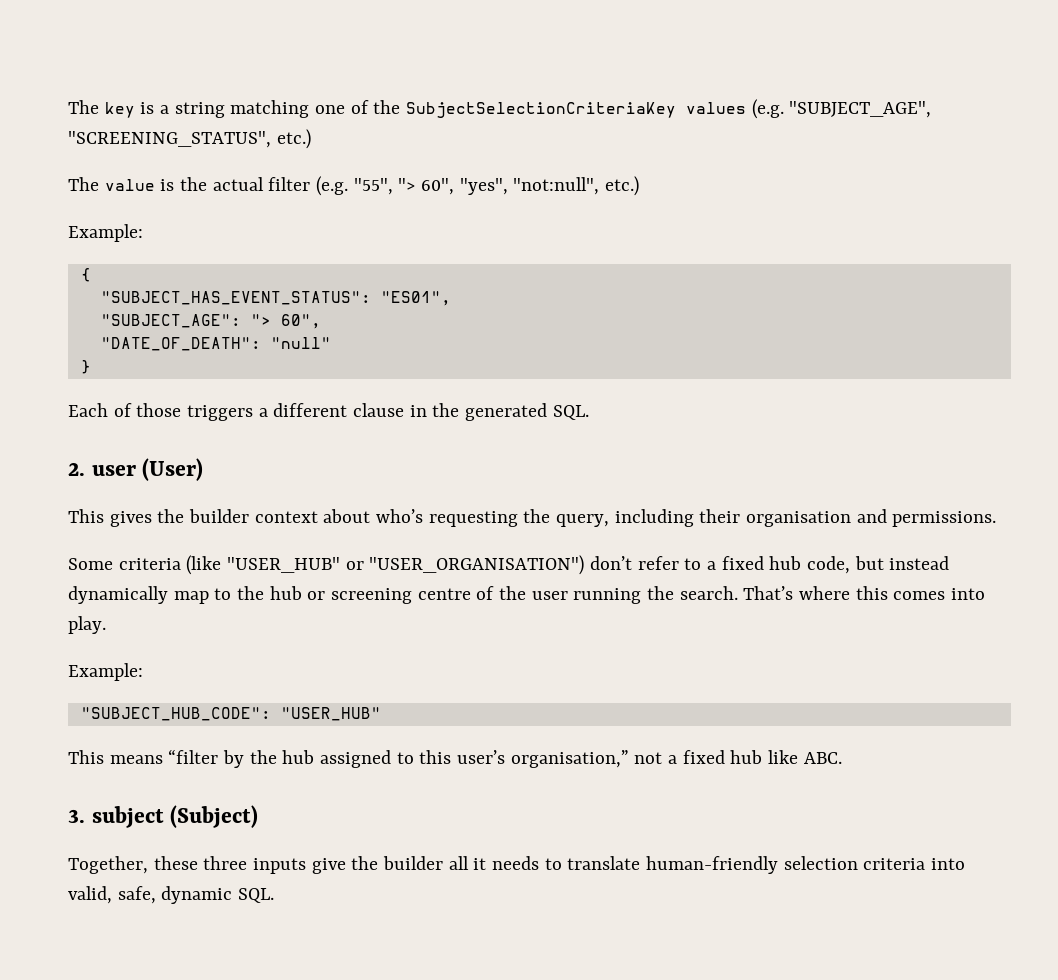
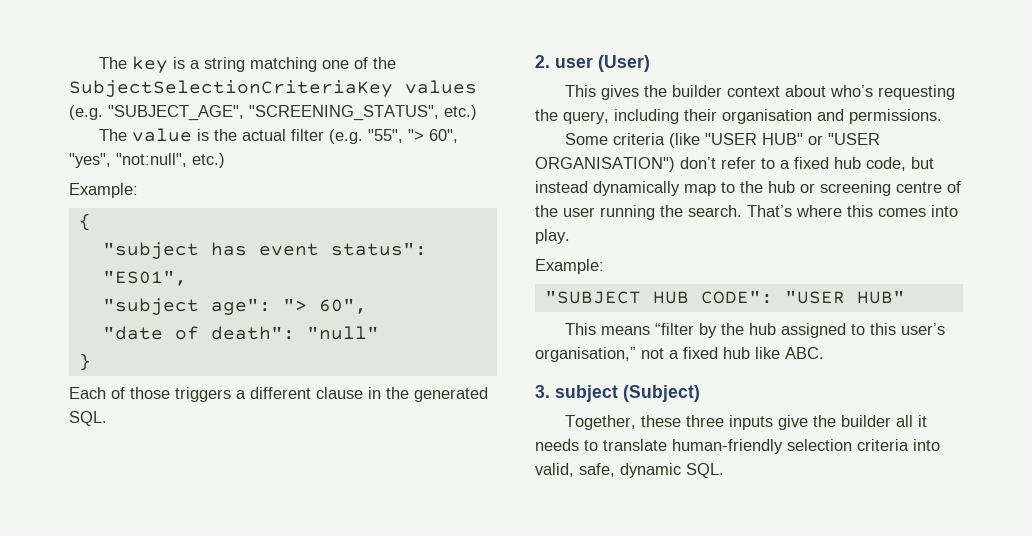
- "SUBJECT_HAS_EVENT_STATUS": "ES01",
+ "subject has event status": "ES01",
- "SUBJECT_AGE": "> 60",
+ "subject age": "> 60",
- "DATE_OF_DEATH": "null"
+ "date of death": "null"
- Some criteria (like "USER_HUB" or "USER_ORGANISATION") don’t refer to a fixed hub code, but instead dynamically map to the hub or screening centre of the user running the search.
+ Some criteria (like "USER HUB" or "USER ORGANISATION") don’t refer to a fixed hub code, but instead dynamically map to the hub or screening centre of the user running the search.
- "SUBJECT_HUB_CODE": "USER_HUB"
+ "SUBJECT HUB CODE": "USER HUB"

